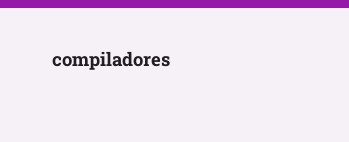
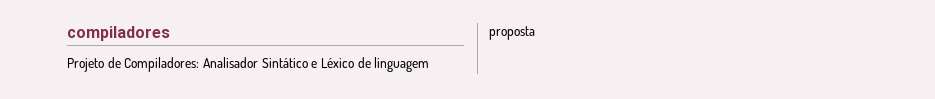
+ Projeto de Compiladores: Analisador Sintático e Léxico de linguagem proposta

